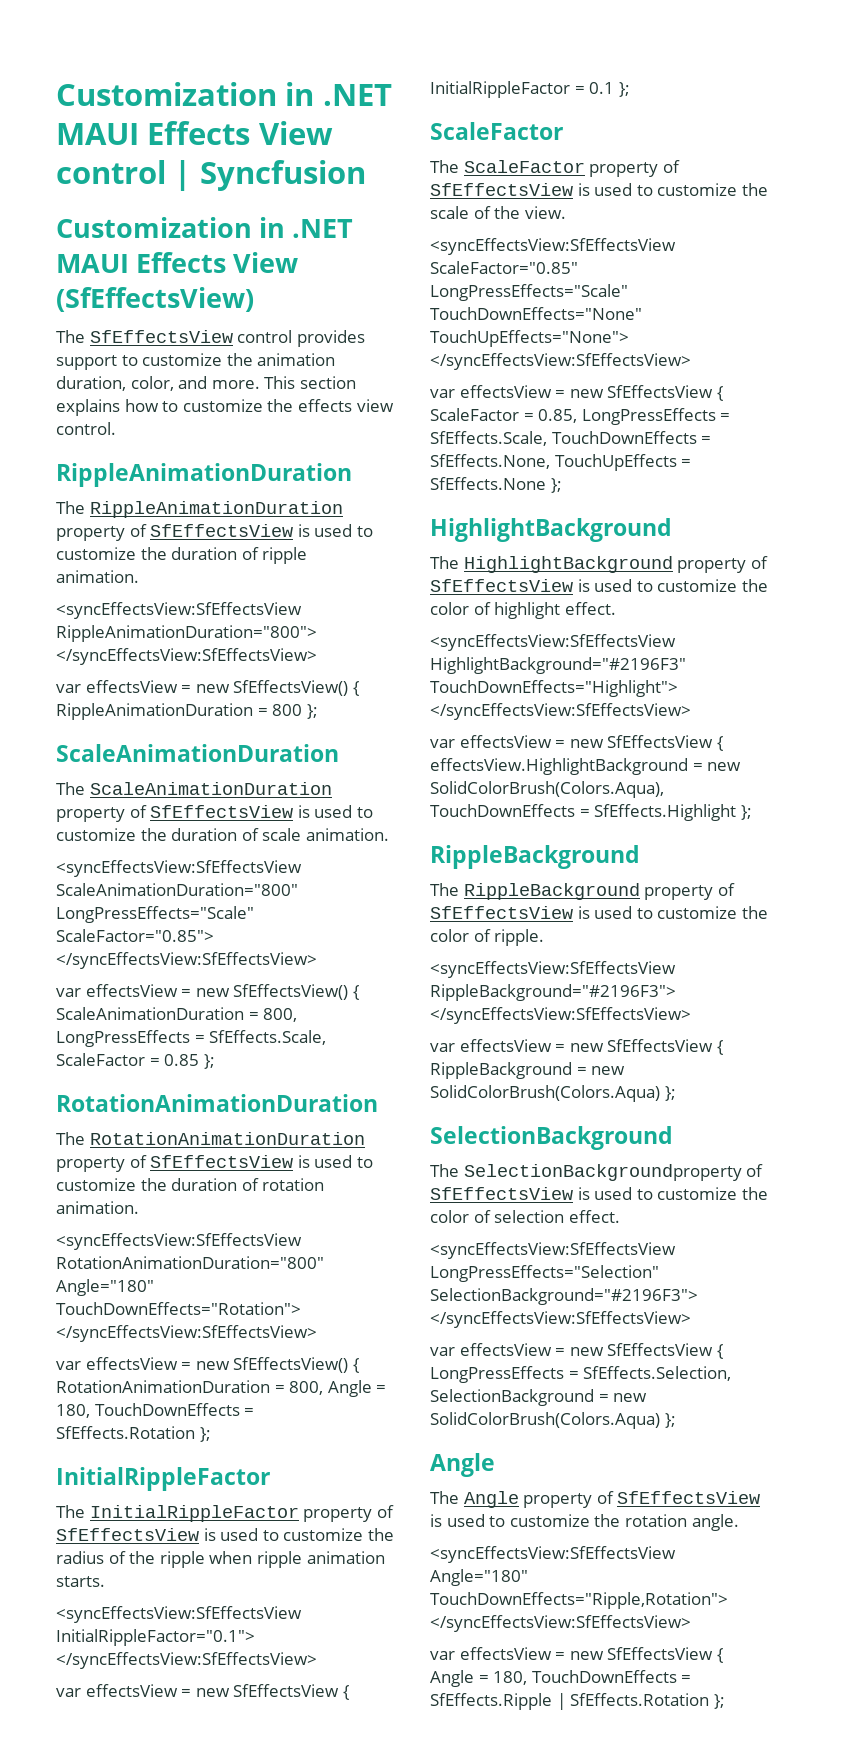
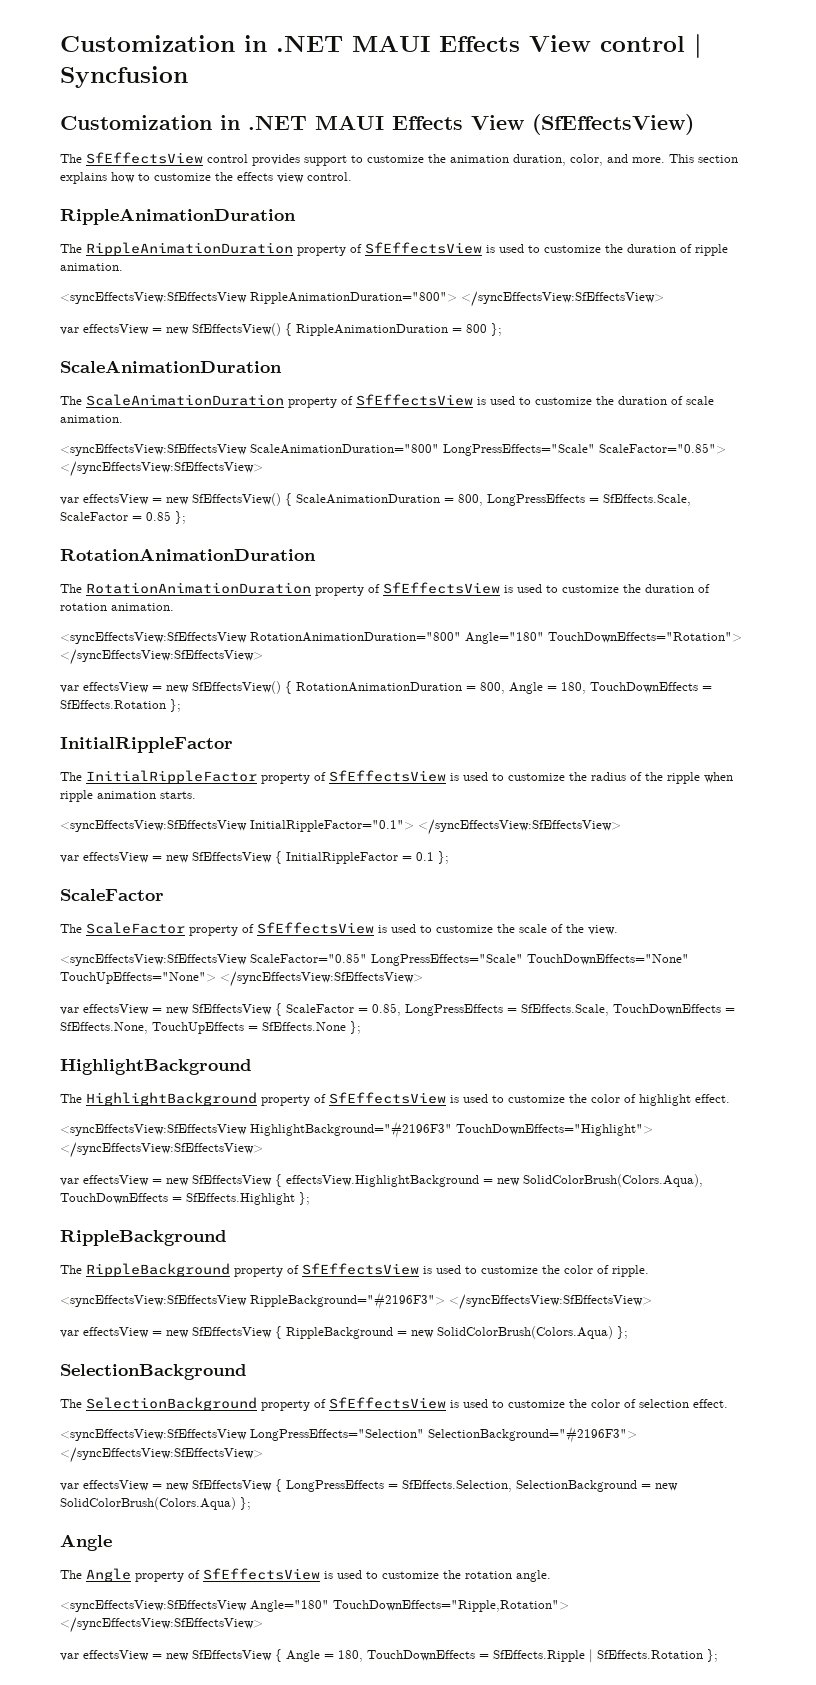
- The SelectionBackgroundproperty of SfEffectsView is used to customize the color of selection effect.
+ The SelectionBackground property of SfEffectsView is used to customize the color of selection effect.

